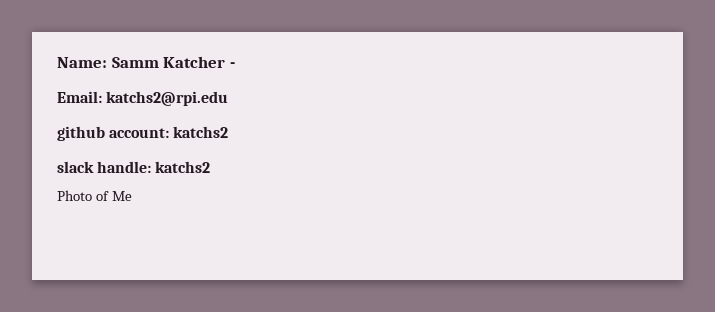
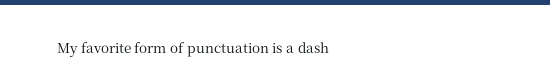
- Name: Samm Katcher -
- Email: katchs2@rpi.edu
- github account: katchs2
- slack handle: katchs2
- Photo of Me
+ My favorite form of punctuation is a dash

